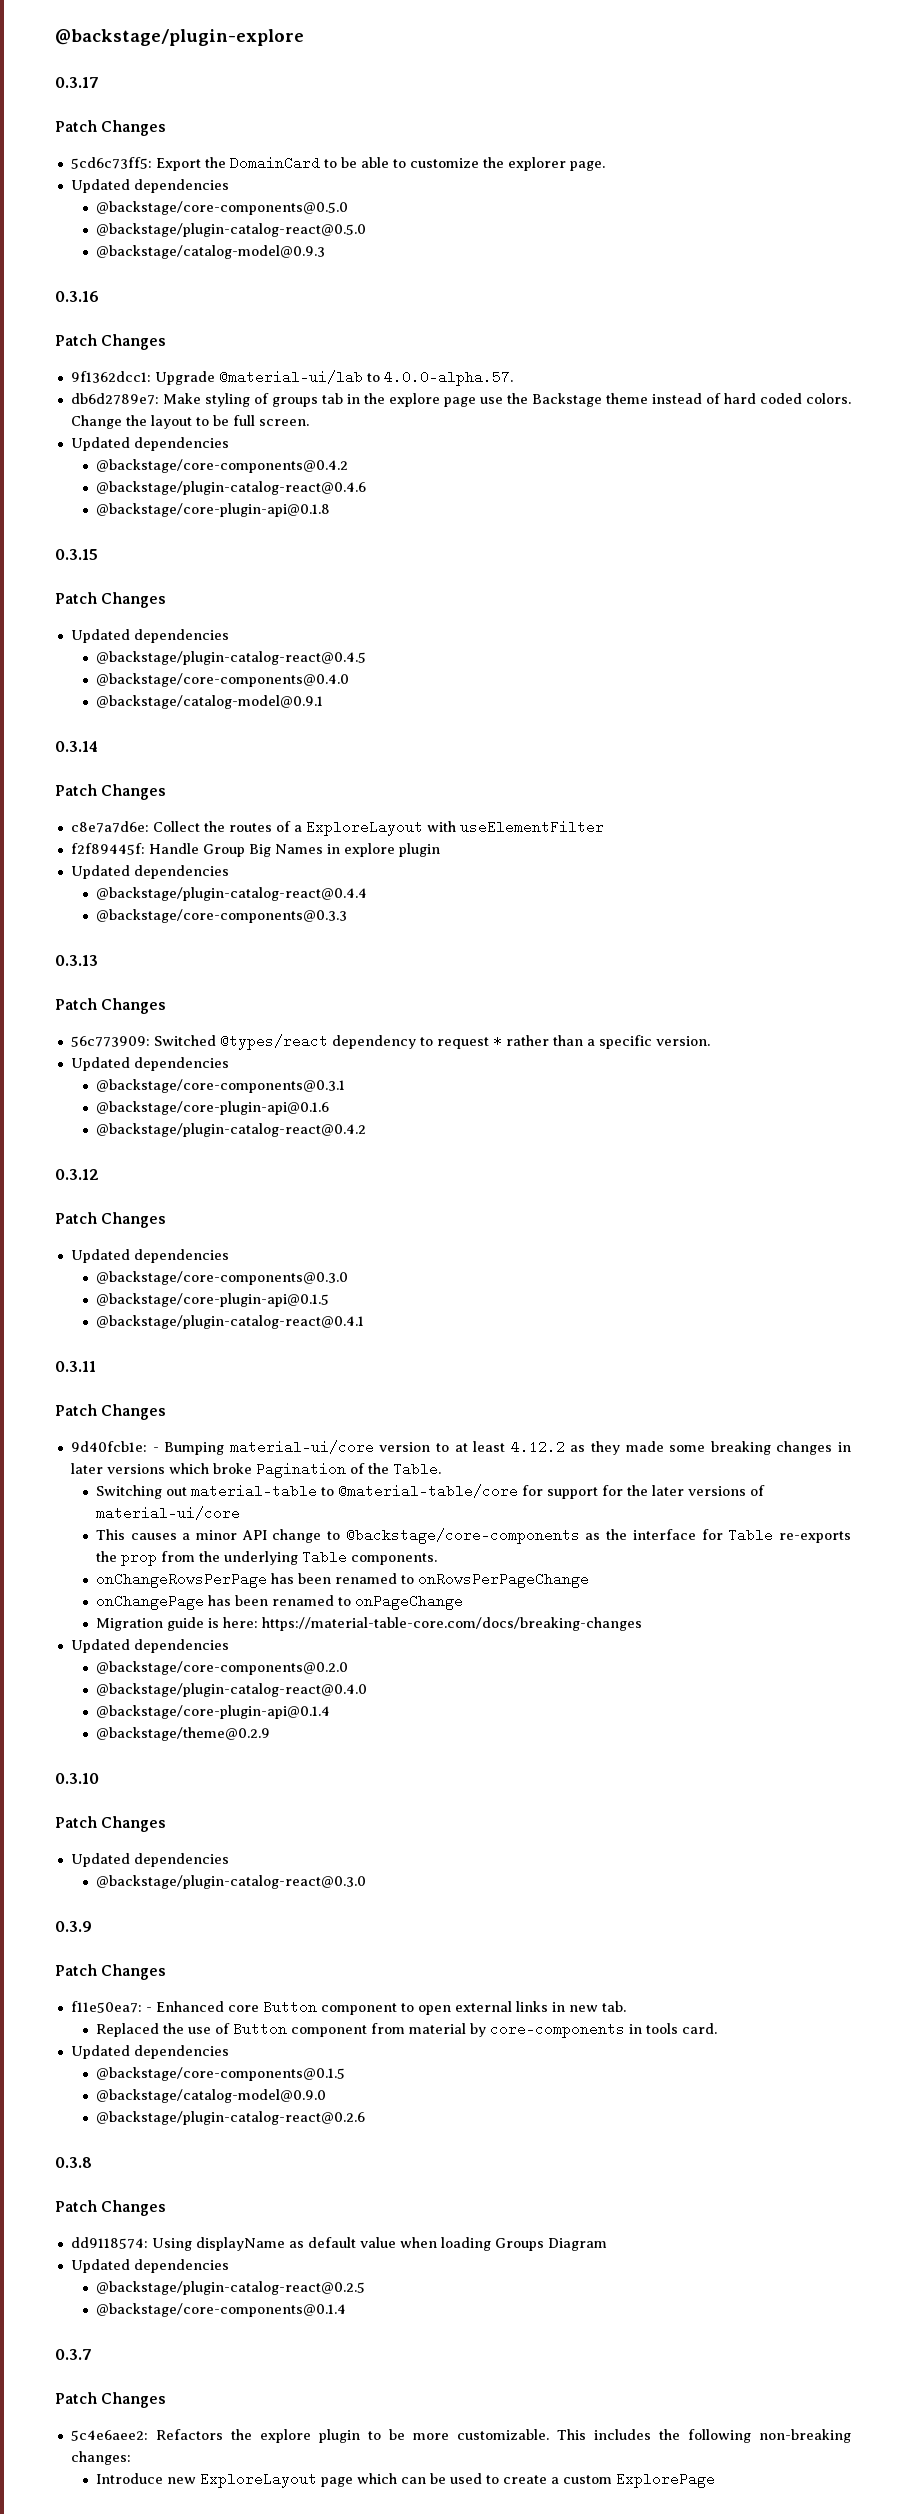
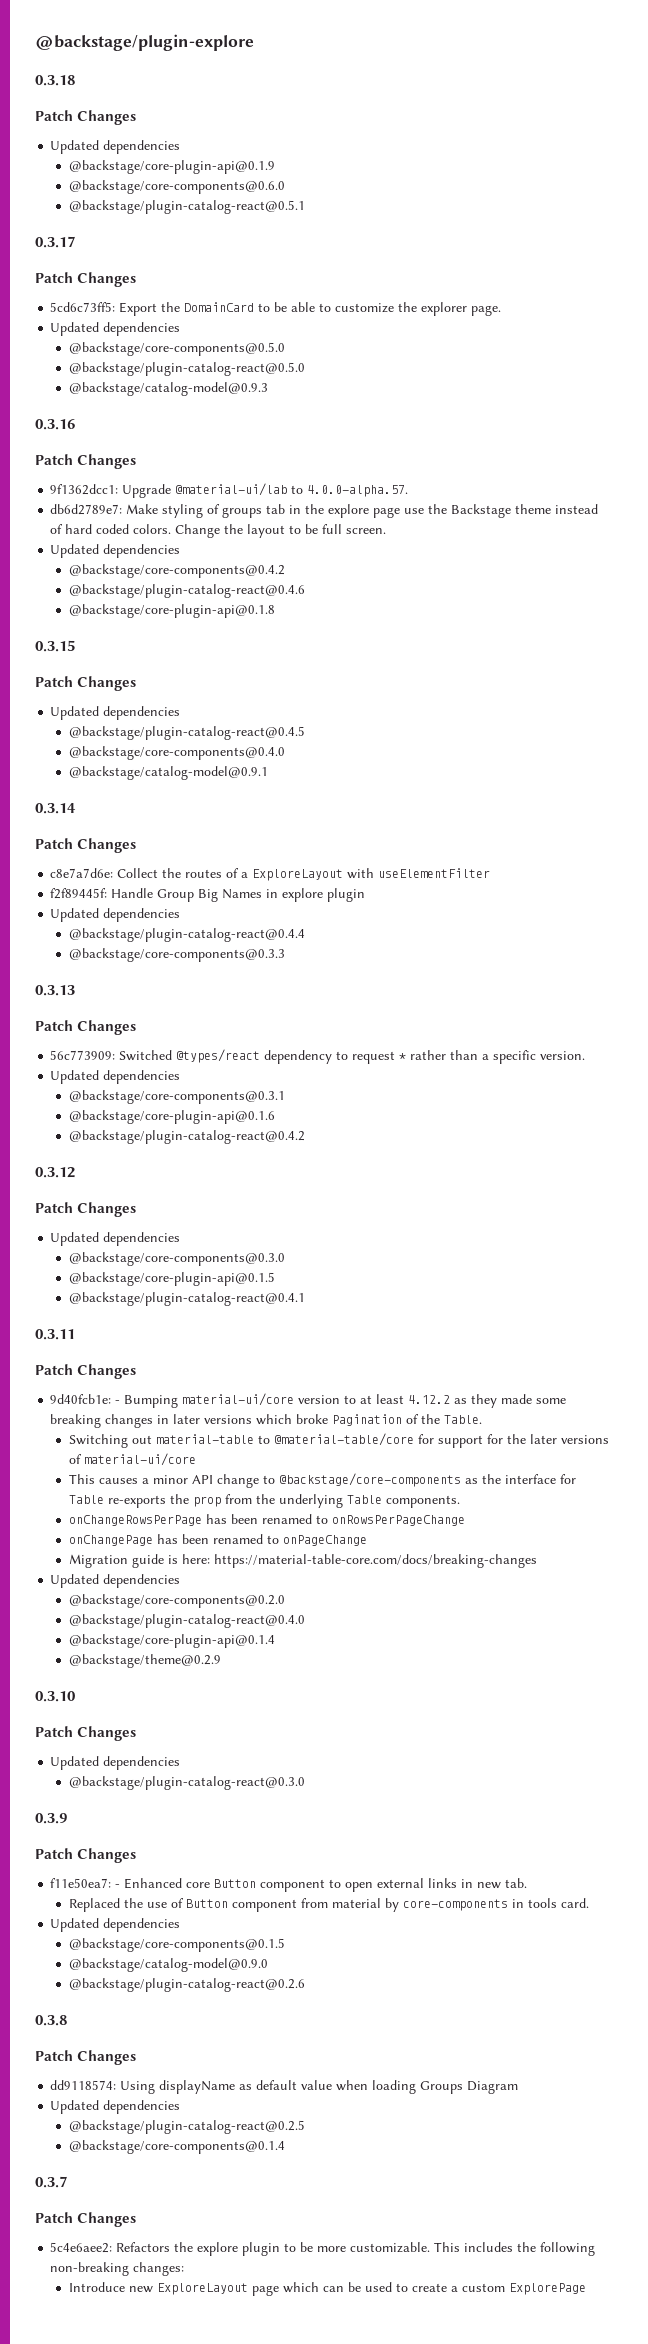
+ 0.3.18
+ Patch Changes
+ Updated dependencies
+ @backstage/core-plugin-api@0.1.9
+ @backstage/core-components@0.6.0
+ @backstage/plugin-catalog-react@0.5.1

